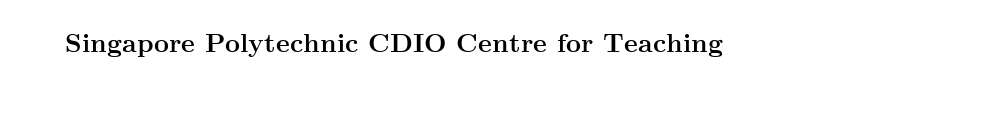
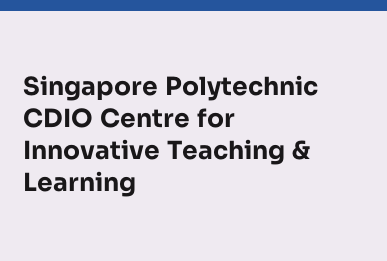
- Singapore Polytechnic CDIO Centre for Teaching
+ Singapore Polytechnic CDIO Centre for Innovative Teaching & Learning

